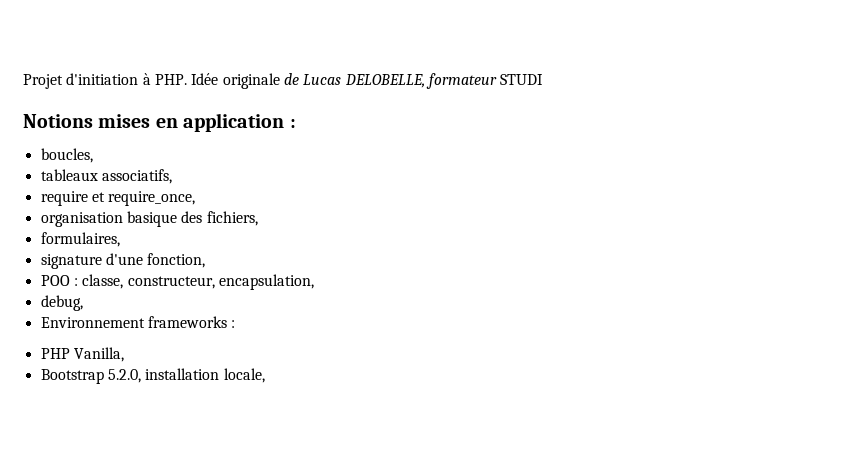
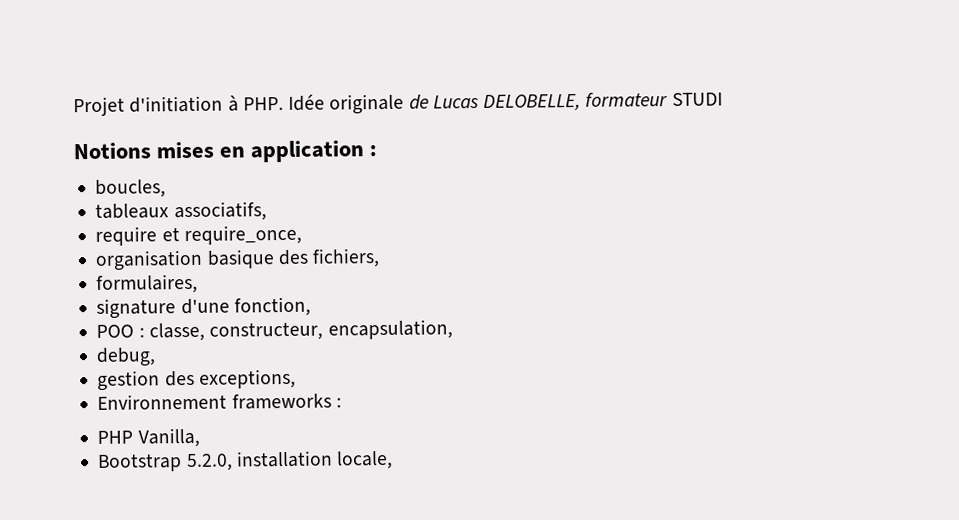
+ gestion des exceptions,

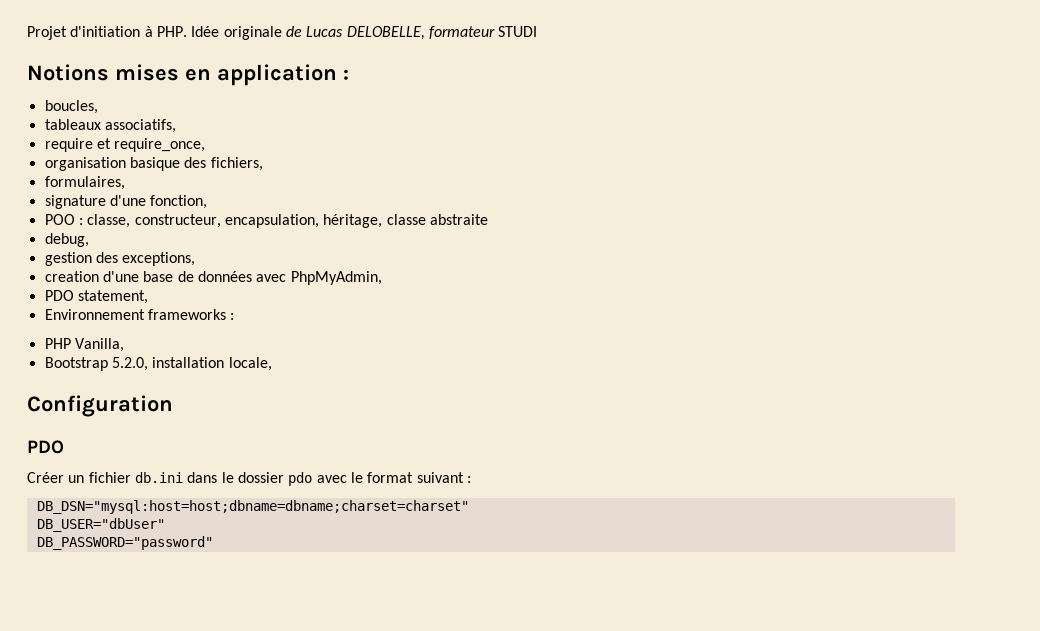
- POO : classe, constructeur, encapsulation,
+ POO : classe, constructeur, encapsulation, héritage, classe abstraite
+ creation d'une base de données avec PhpMyAdmin,
+ PDO statement,
+ Configuration
+ PDO
+ Créer un fichier db.ini dans le dossier pdo avec le format suivant :
+ DB_DSN="mysql:host=host;dbname=dbname;charset=charset"
+ DB_USER="dbUser"
+ DB_PASSWORD="password"

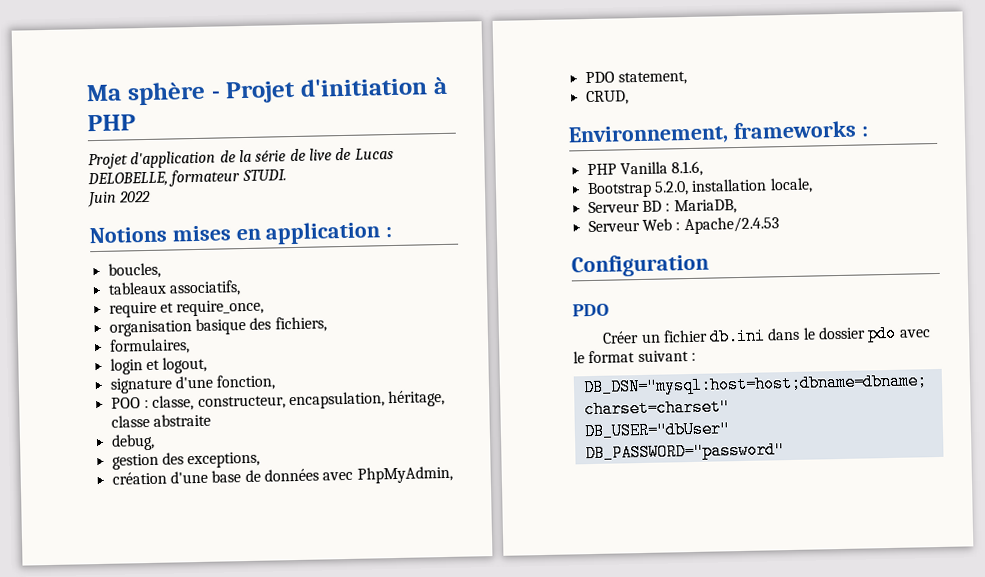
- Projet d'initiation à PHP. Idée originale de Lucas DELOBELLE, formateur STUDI
+ Ma sphère - Projet d'initiation à PHP
+ Projet d'application de la série de live de Lucas DELOBELLE, formateur STUDI.
+ Juin 2022
+ login et logout,
- creation d'une base de données avec PhpMyAdmin,
+ création d'une base de données avec PhpMyAdmin,
- Environnement frameworks :
+ CRUD,
+ Environnement, frameworks :
- PHP Vanilla,
+ PHP Vanilla 8.1.6,
+ Serveur BD : MariaDB,
+ Serveur Web : Apache/2.4.53

